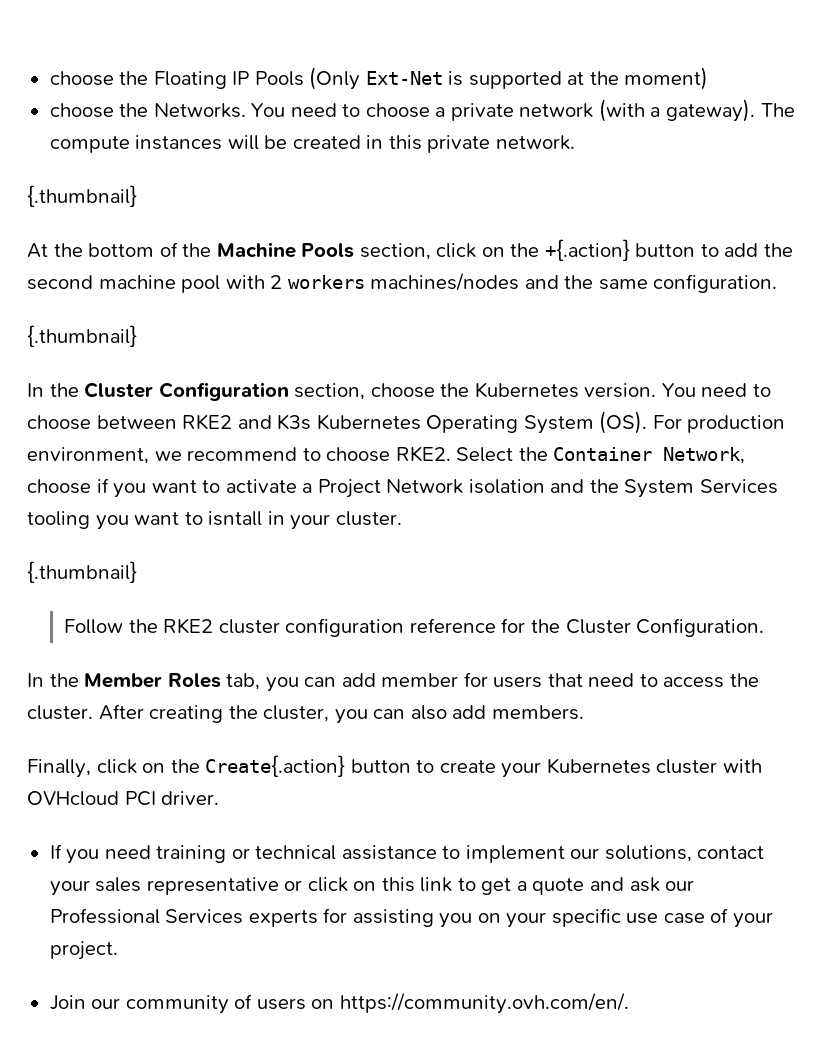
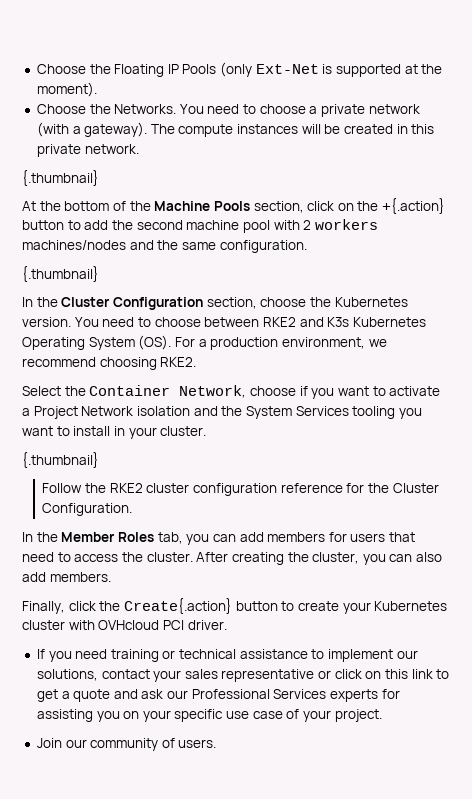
- choose the Floating IP Pools (Only Ext-Net is supported at the moment)
- choose the Networks.
+ Choose the Floating IP Pools (only Ext-Net is supported at the moment).
+ Choose the Networks.
- You need to choose between RKE2 and K3s Kubernetes Operating System (OS). For production environment, we recommend to choose RKE2. Select the Container Network, choose if you want to activate a Project Network isolation and the System Services tooling you want to isntall in your cluster.
+ You need to choose between RKE2 and K3s Kubernetes Operating System (OS). For a production environment, we recommend choosing RKE2.
+ Select the Container Network, choose if you want to activate a Project Network isolation and the System Services tooling you want to install in your cluster.
- In the Member Roles tab, you can add member for users that need to access the cluster.
+ In the Member Roles tab, you can add members for users that need to access the cluster.
- Finally, click on the Create{.action} button to create your Kubernetes cluster with OVHcloud PCI driver.
+ Finally, click the Create{.action} button to create your Kubernetes cluster with OVHcloud PCI driver.
- Join our community of users on https://community.ovh.com/en/.
+ Join our community of users.

